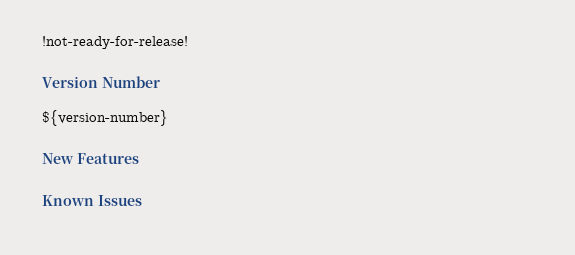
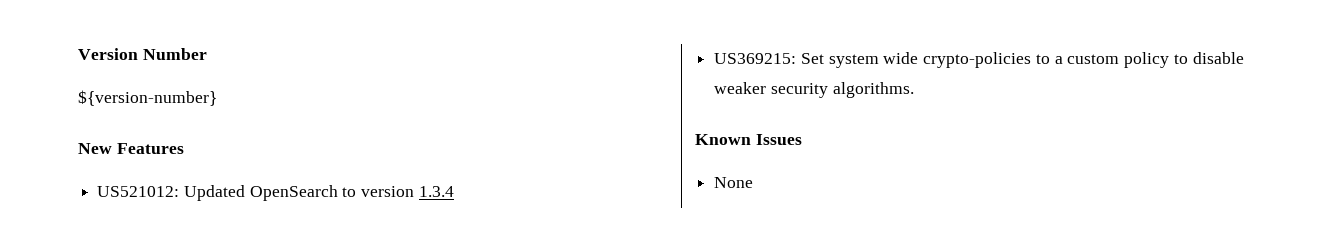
- !not-ready-for-release!
+ US521012: Updated OpenSearch to version 1.3.4
+ US369215: Set system wide crypto-policies to a custom policy to disable weaker security algorithms.
+ None

